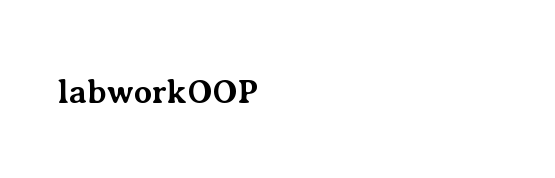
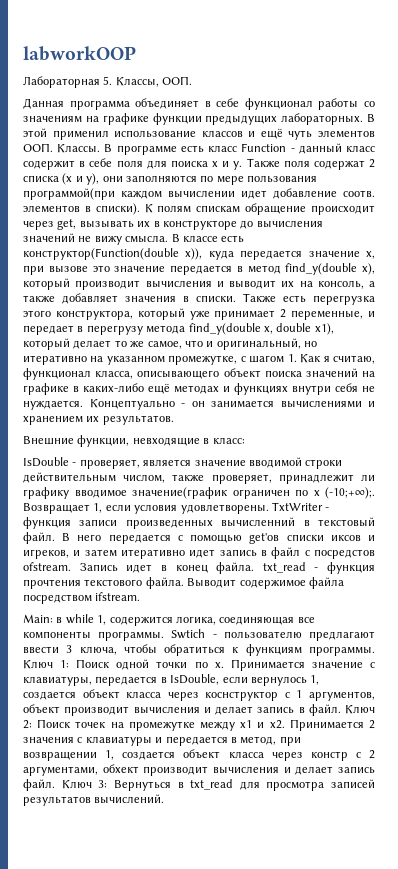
+ Лабораторная 5. Классы, ООП.
+ Данная программа объединяет в себе функционал работы со значениям на графике функции предыдущих лабораторных. В этой применил использование классов и ещё чуть элементов ООП. Классы. В программе есть класс Function - данный класс содержит в себе поля для поиска x и y. Также поля содержат 2 списка (x и y), они заполняются по мере пользования программой(при каждом вычислении идет добавление соотв. элементов в списки). К полям спискам обращение происходит через get, вызывать их в конструкторе до вычисления значений не вижу смысла. В классе есть конструктор(Function(double x)), куда передается значение x, при вызове это значение передается в метод find_y(double x), который производит вычисления и выводит их на консоль, а также добавляет значения в списки. Также есть перегрузка этого конструктора, который уже принимает 2 переменные, и передает в перегрузу метода find_y(double x, double x1), который делает то же самое, что и оригинальный, но итеративно на указанном промежутке, с шагом 1. Как я считаю, функционал класса, описывающего объект поиска значений на графике в каких-либо ещё методах и функциях внутри себя не нуждается. Концептуально - он занимается вычислениями и хранением их результатов.
+ Внешние функции, невходящие в класс:
+ IsDouble - проверяет, является значение вводимой строки действительным числом, также проверяет, принадлежит ли графику вводимое значение(график ограничен по x (-10;+∞);. Возвращает 1, если условия удовлетворены. TxtWriter - функция записи произведенных вычисленний в текстовый файл. В него передается с помощью get'ов списки иксов и игреков, и затем итеративно идет запись в файл с посредстов ofstream. Запись идет в конец файла. txt_read - функция прочтения текстового файла. Выводит содержимое файла посредством ifstream.
+ Main: в while 1, содержится логика, соединяющая все компоненты программы. Swtich - пользователю предлагают ввести 3 ключа, чтобы обратиться к функциям программы. Ключ 1: Поиск одной точки по x. Принимается значение с клавиатуры, передается в IsDouble, если вернулось 1, создается объект класса через коснструктор с 1 аргументов, объект производит вычисления и делает запись в файл. Ключ 2: Поиск точек на промежутке между x1 и x2. Принимается 2 значения с клавиатуры и передается в метод, при возвращении 1, создается объект класса через констр с 2 аргументами, обхект производит вычисления и делает запись файл. Ключ 3: Вернуться в txt_read для просмотра записей результатов вычислений.

